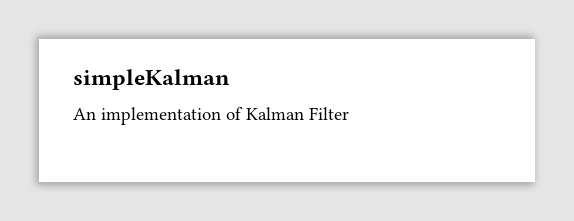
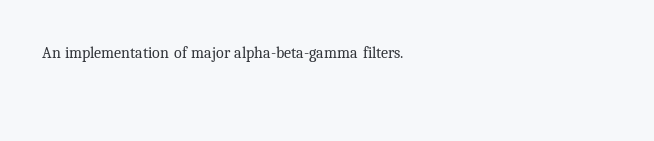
- simpleKalman
- An implementation of Kalman Filter
+ An implementation of major alpha-beta-gamma filters.

